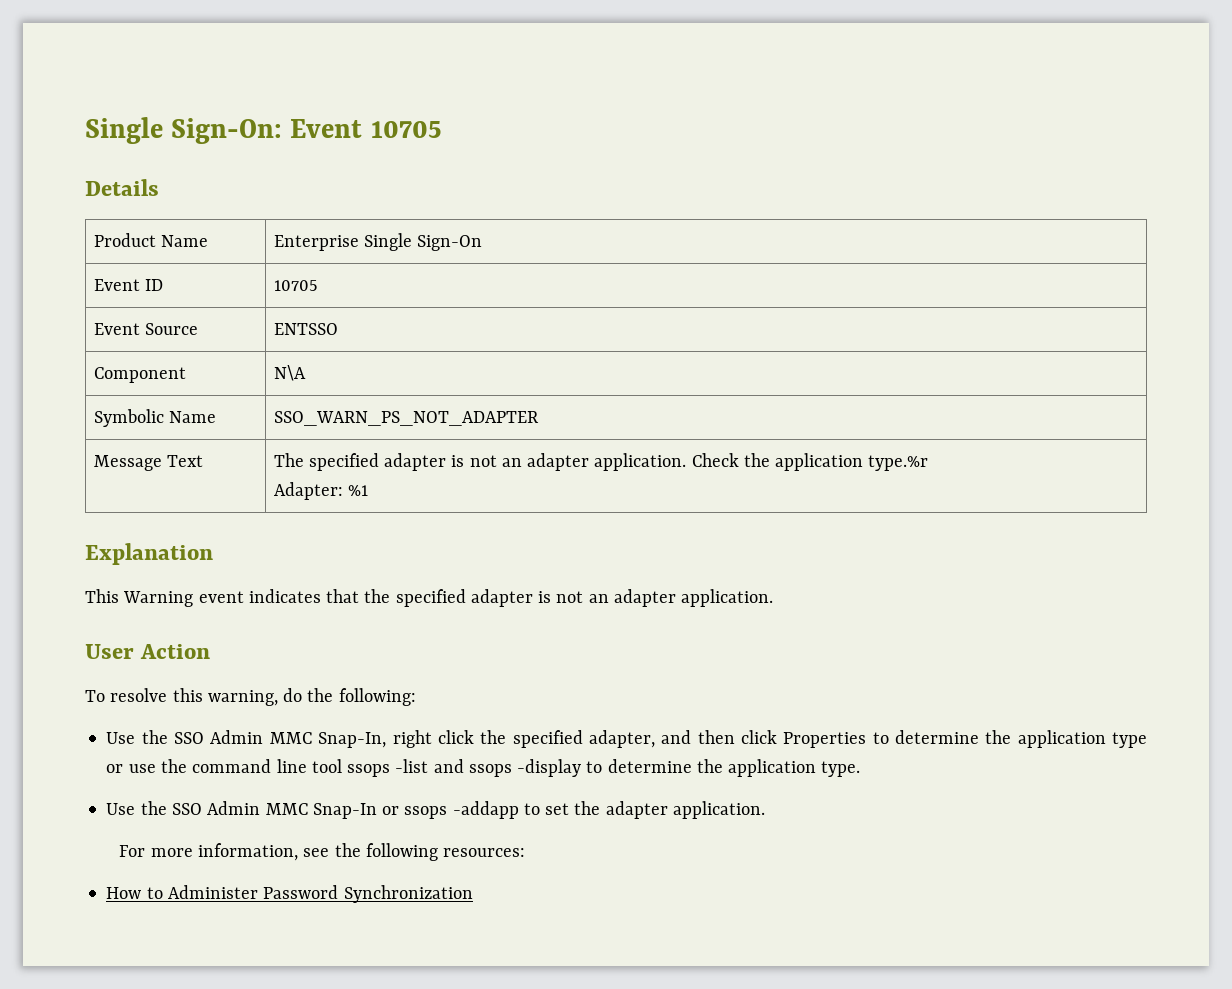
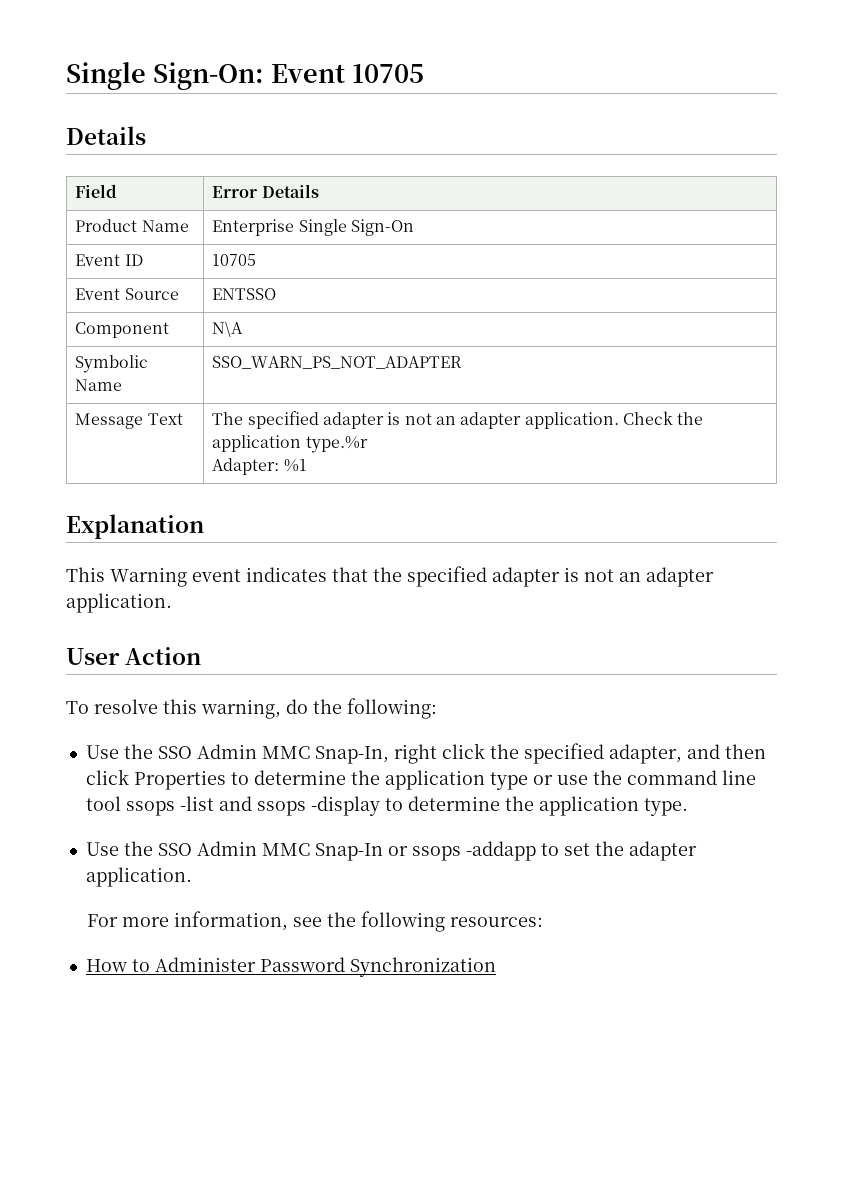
+ Field | Error Details

